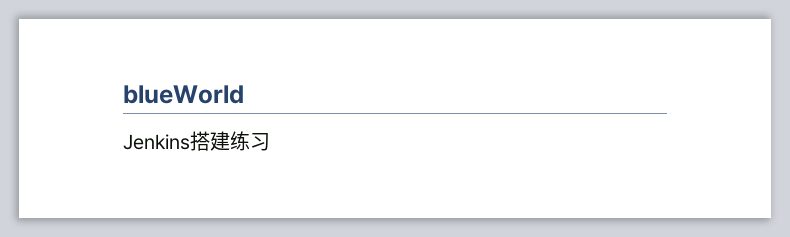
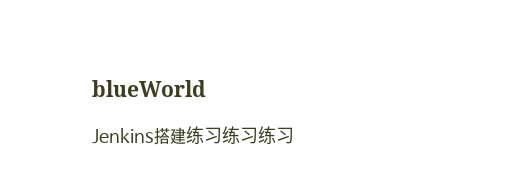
- Jenkins搭建练习
+ Jenkins搭建练习练习练习

